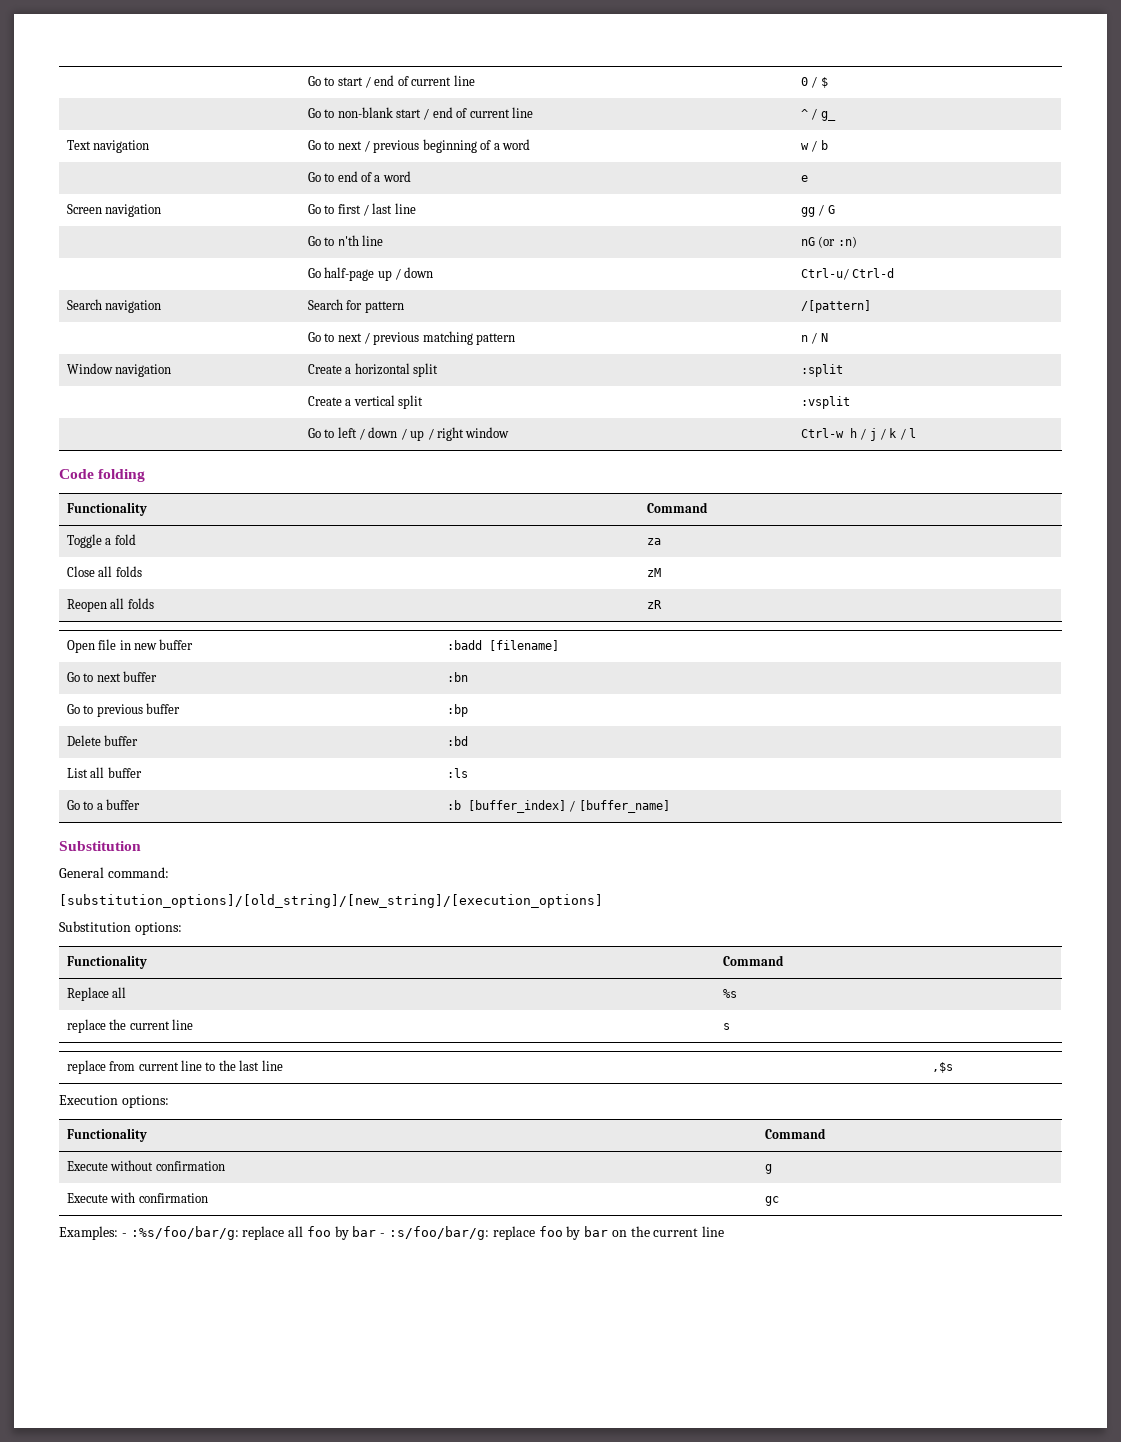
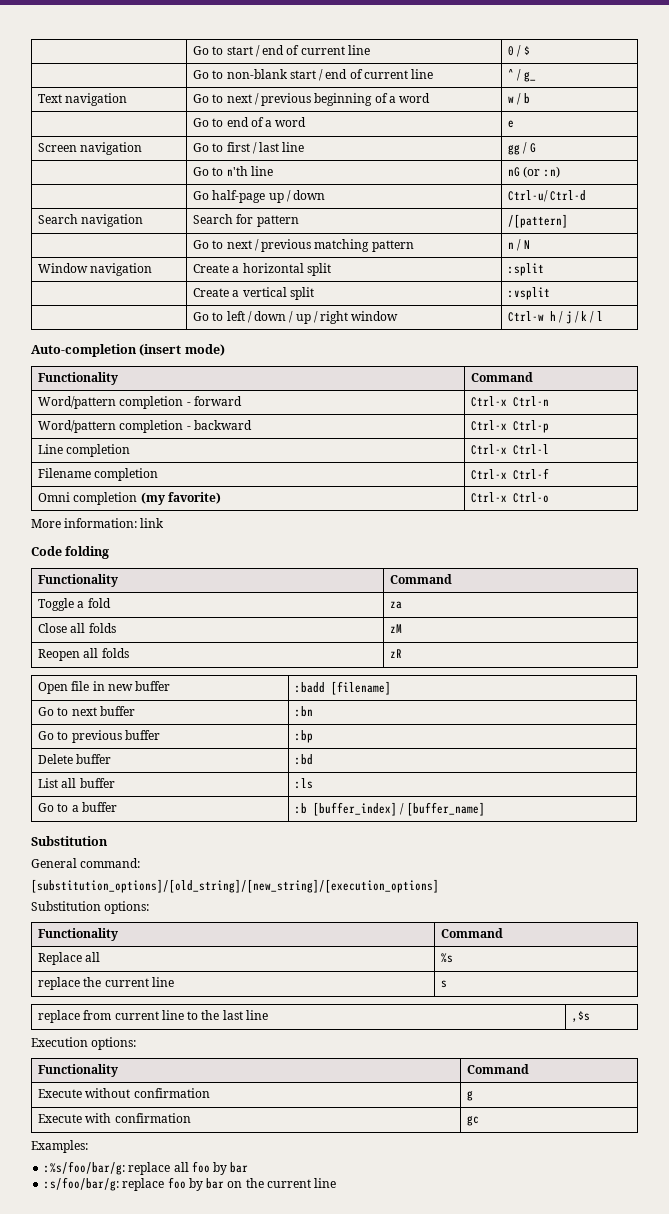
+ Auto-completion (insert mode)
+ Functionality | Command
+ Word/pattern completion - forward | Ctrl-x Ctrl-n
+ Word/pattern completion - backward | Ctrl-x Ctrl-p
+ Line completion | Ctrl-x Ctrl-l
+ Filename completion | Ctrl-x Ctrl-f
+ Omni completion (my favorite) | Ctrl-x Ctrl-o
+ More information: link
- Examples: - :%s/foo/bar/g: replace all foo by bar - :s/foo/bar/g: replace foo by bar on the current line
+ Examples:
+ :%s/foo/bar/g: replace all foo by bar
+ :s/foo/bar/g: replace foo by bar on the current line

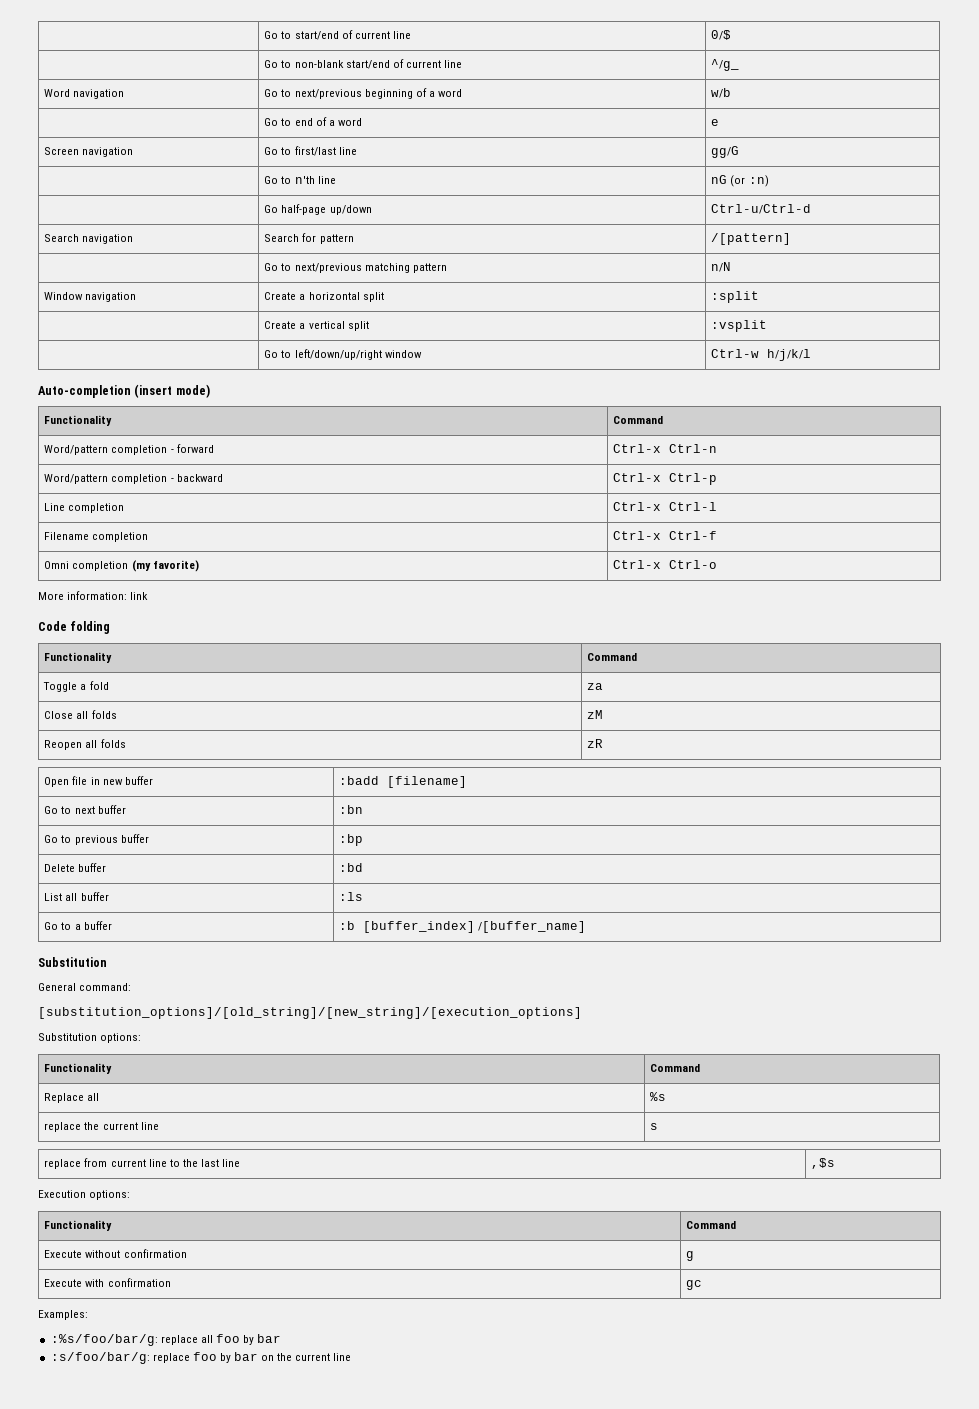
- | Go to start / end of current line | 0 / $
+ | Go to start/end of current line | 0/$
- | Go to non-blank start / end of current line | ^ / g_
- Text navigation | Go to next / previous beginning of a word | w / b
+ | Go to non-blank start/end of current line | ^/g_
+ Word navigation | Go to next/previous beginning of a word | w/b
- Screen navigation | Go to first / last line | gg / G
+ Screen navigation | Go to first/last line | gg/G
- | Go half-page up / down | Ctrl-u/ Ctrl-d
+ | Go half-page up/down | Ctrl-u/Ctrl-d
- | Go to next / previous matching pattern | n / N
+ | Go to next/previous matching pattern | n/N
- | Go to left / down / up / right window | Ctrl-w h / j / k / l
+ | Go to left/down/up/right window | Ctrl-w h/j/k/l
- Go to a buffer | :b [buffer_index] / [buffer_name]
+ Go to a buffer | :b [buffer_index] /[buffer_name]

